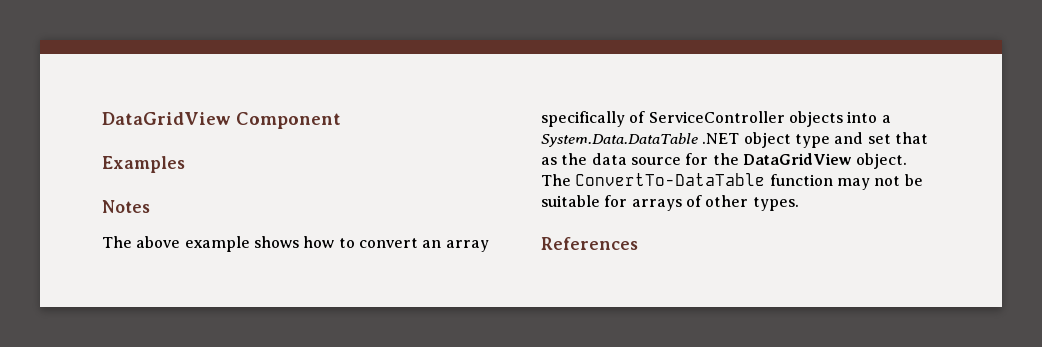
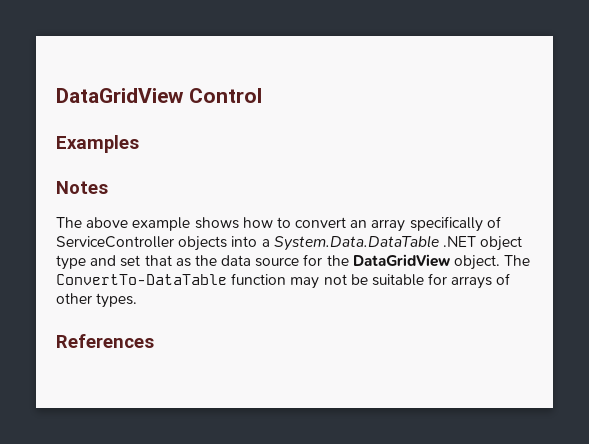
- DataGridView Component
+ DataGridView Control

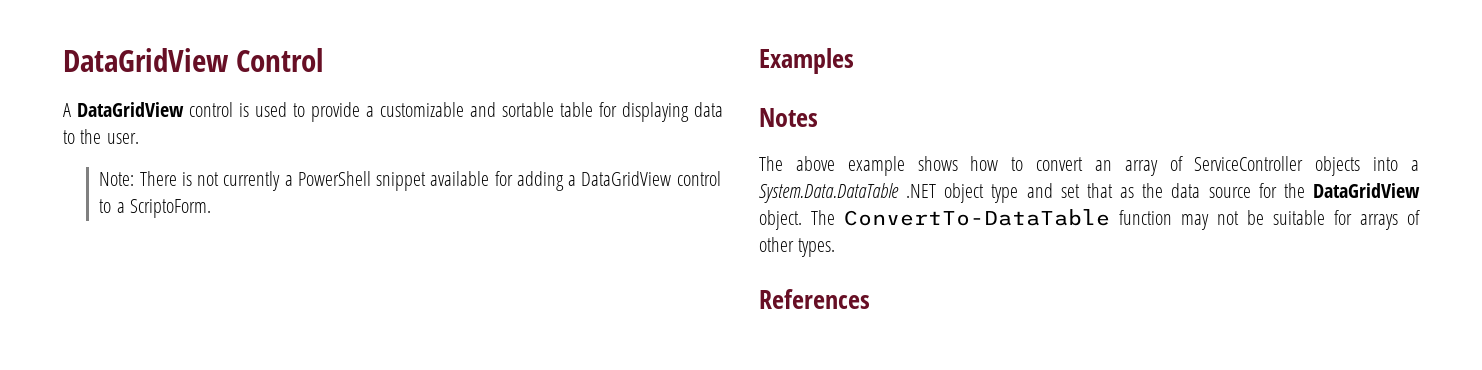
+ A DataGridView control is used to provide a customizable and sortable table for displaying data to the user.
+ Note: There is not currently a PowerShell snippet available for adding a DataGridView control to a ScriptoForm.
- The above example shows how to convert an array specifically of ServiceController objects into a System.Data.DataTable .NET object type and set that as the data source for the DataGridView object.
+ The above example shows how to convert an array of ServiceController objects into a System.Data.DataTable .NET object type and set that as the data source for the DataGridView object.

